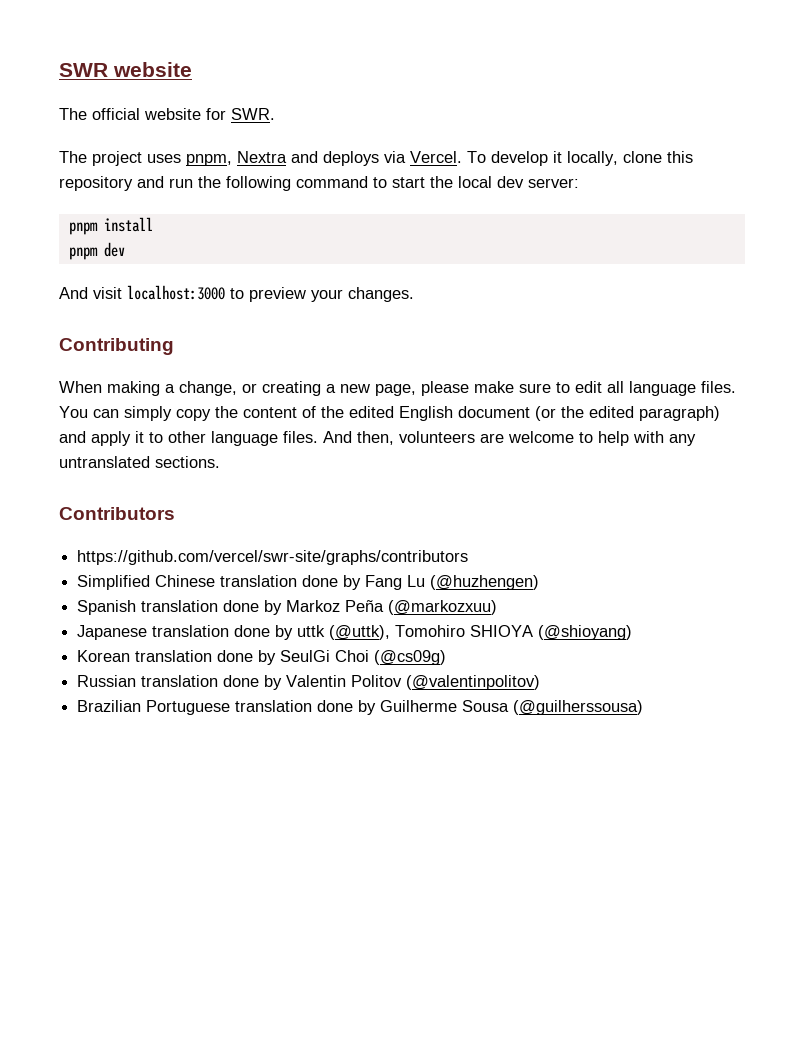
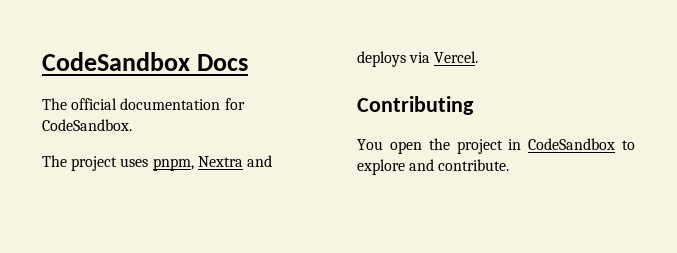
- SWR website
+ CodeSandbox Docs
- The official website for SWR.
+ The official documentation for CodeSandbox.
- The project uses pnpm, Nextra and deploys via Vercel. To develop it locally, clone this repository and run the following command to start the local dev server:
- pnpm install
- pnpm dev
- And visit localhost:3000 to preview your changes.
+ The project uses pnpm, Nextra and deploys via Vercel.
  Contributing
- When making a change, or creating a new page, please make sure to edit all language files. You can simply copy the content of the edited English document (or the edited paragraph) and apply it to other language files. And then, volunteers are welcome to help with any untranslated sections.
- Contributors
- https://github.com/vercel/swr-site/graphs/contributors
- Simplified Chinese translation done by Fang Lu (@huzhengen)
- Spanish translation done by Markoz Peña (@markozxuu)
- Japanese translation done by uttk (@uttk), Tomohiro SHIOYA (@shioyang)
- Korean translation done by SeulGi Choi (@cs09g)
- Russian translation done by Valentin Politov (@valentinpolitov)
- Brazilian Portuguese translation done by Guilherme Sousa (@guilherssousa)
+ You open the project in CodeSandbox to explore and contribute.

